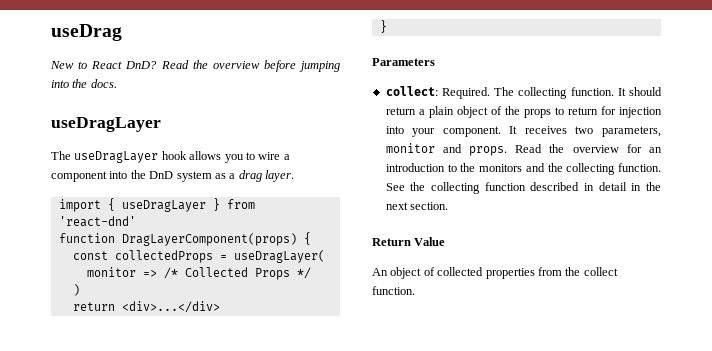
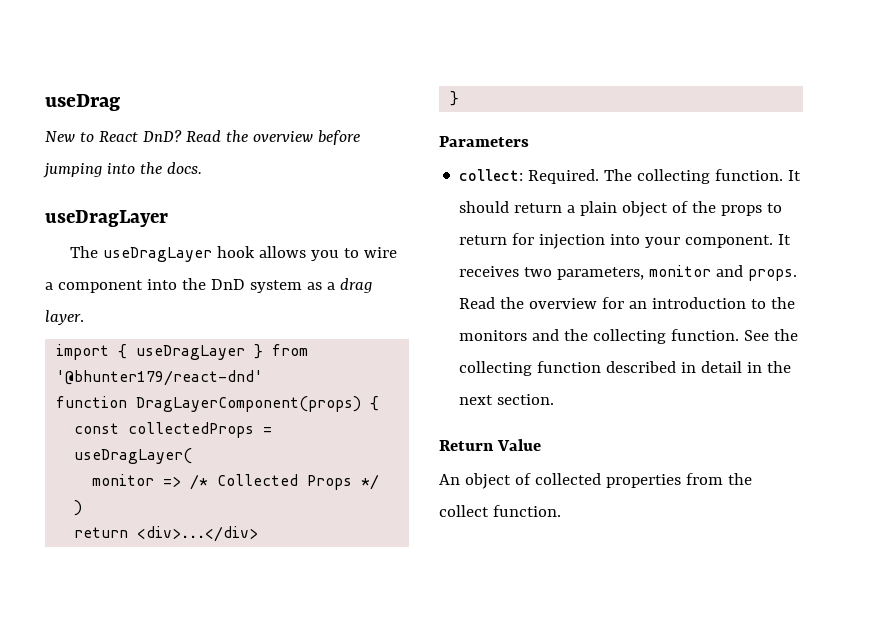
- import { useDragLayer } from 'react-dnd'
+ import { useDragLayer } from '@bhunter179/react-dnd'

